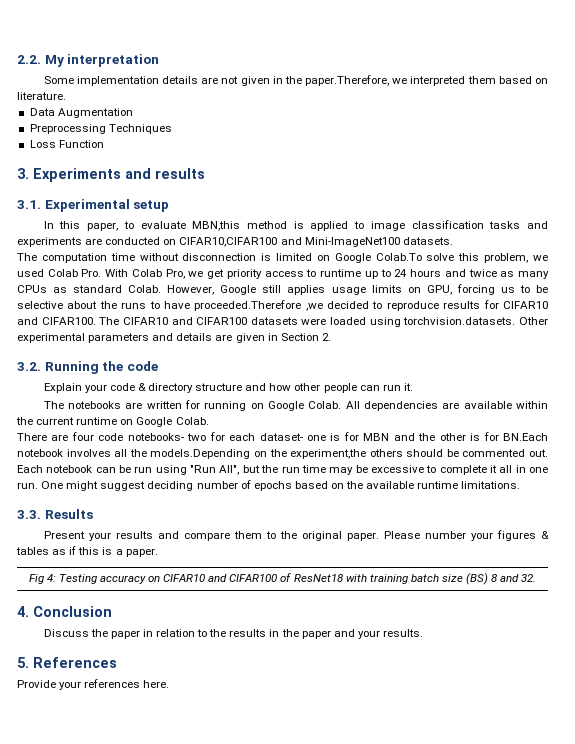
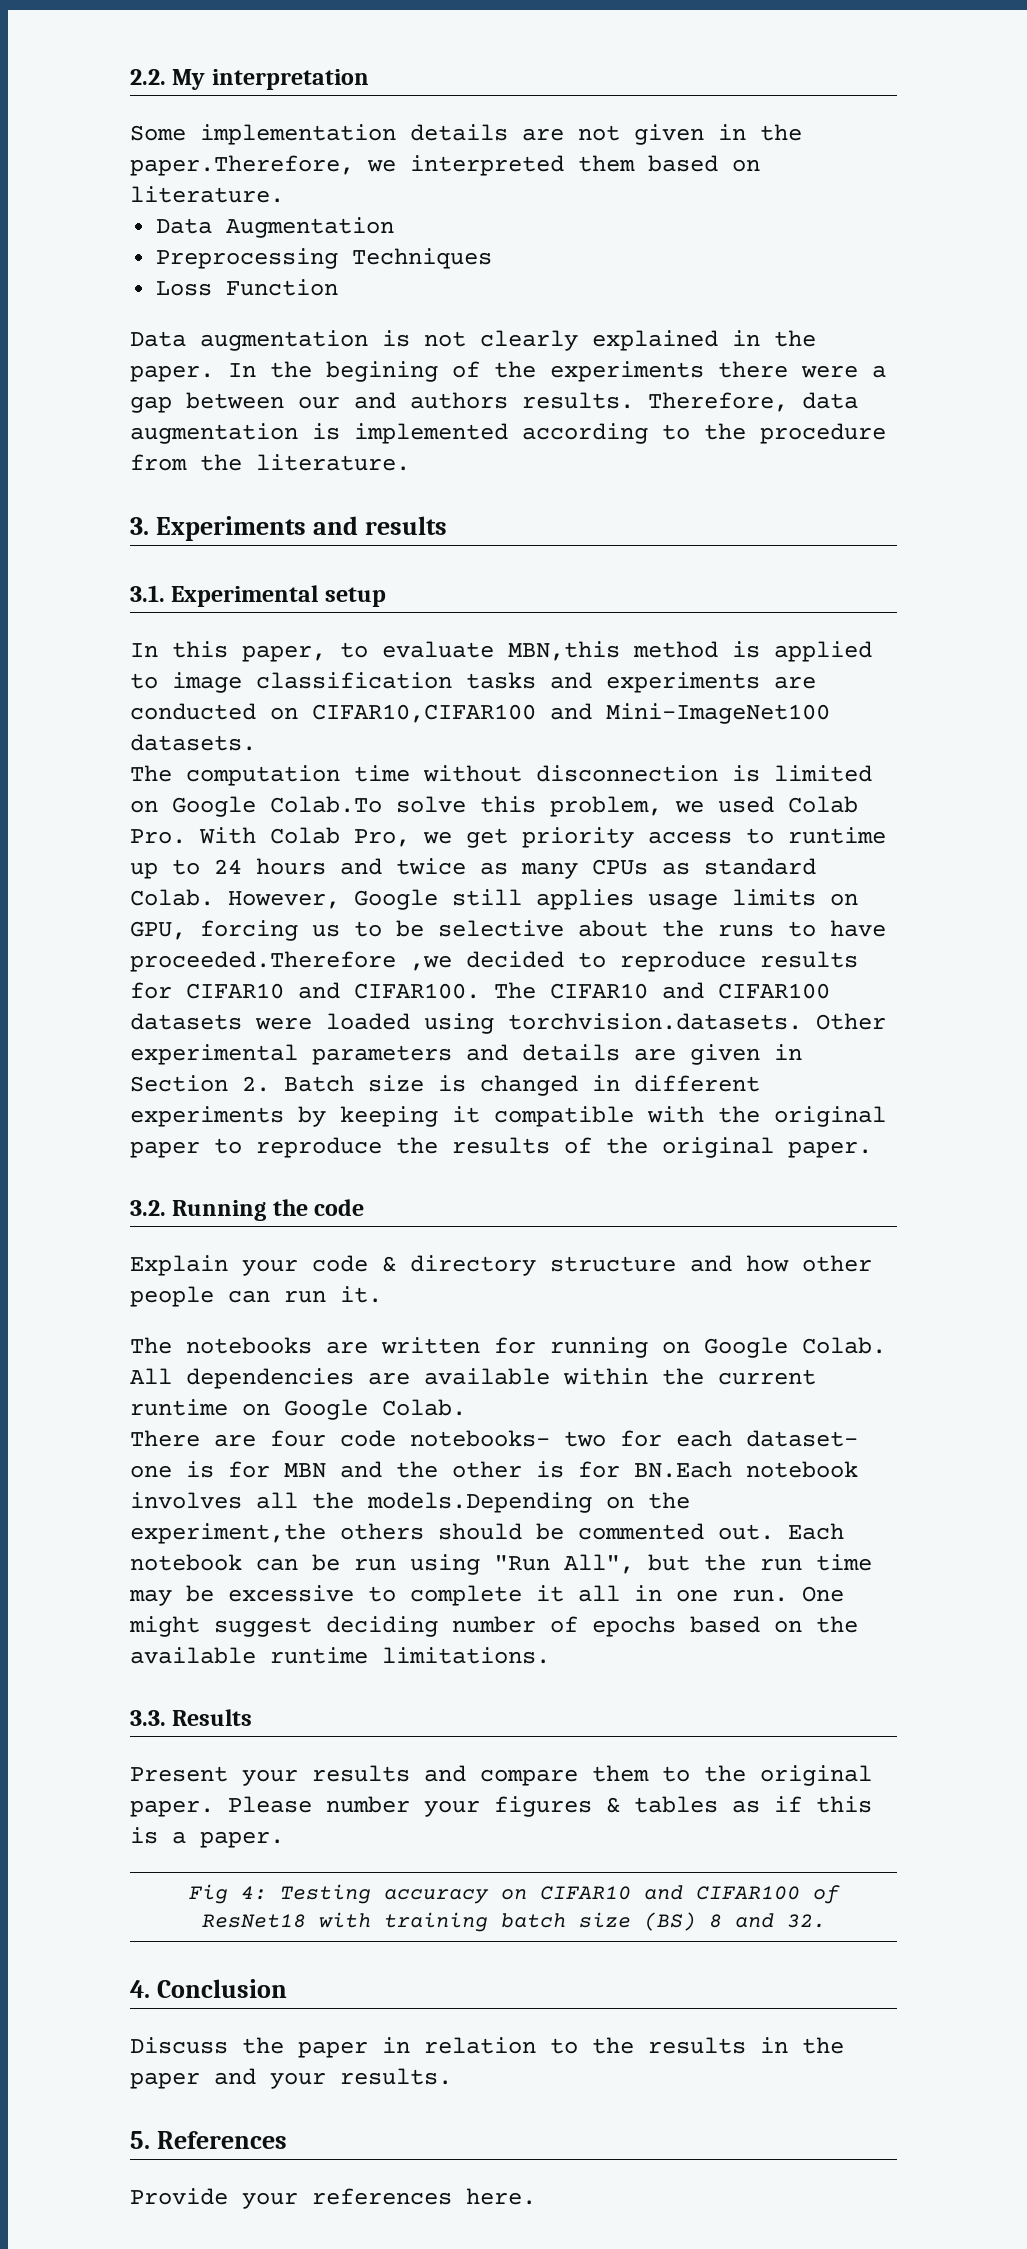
+ Data augmentation is not clearly explained in the paper. In the begining of the experiments there were a gap between our and authors results. Therefore, data augmentation is implemented according to the procedure from the literature.
- The CIFAR10 and CIFAR100 datasets were loaded using torchvision.datasets. Other experimental parameters and details are given in Section 2.
+ The CIFAR10 and CIFAR100 datasets were loaded using torchvision.datasets. Other experimental parameters and details are given in Section 2. Batch size is changed in different experiments by keeping it compatible with the original paper to reproduce the results of the original paper.

